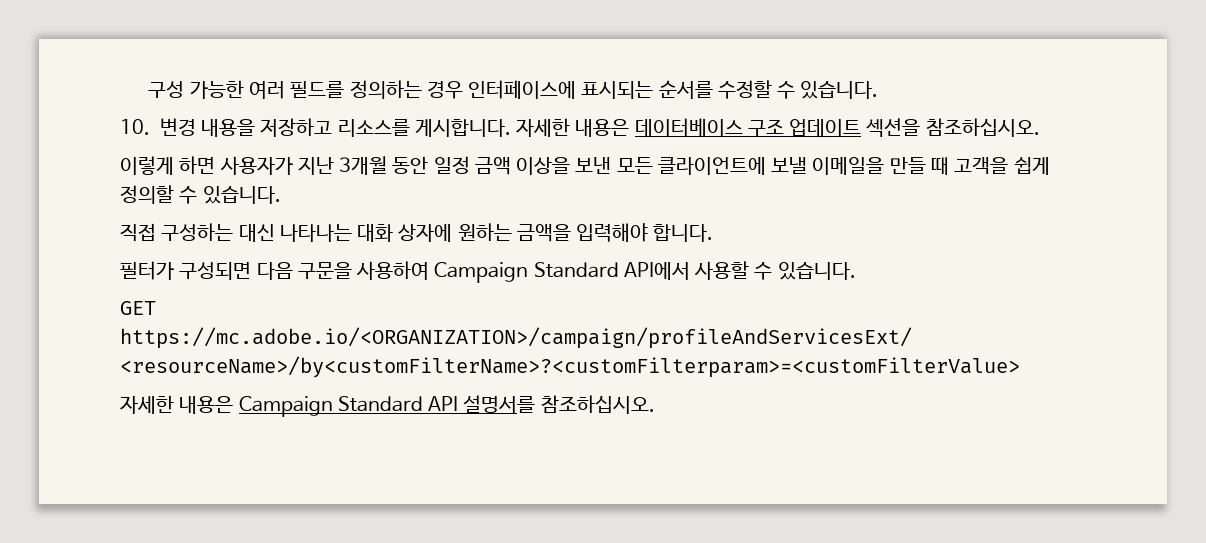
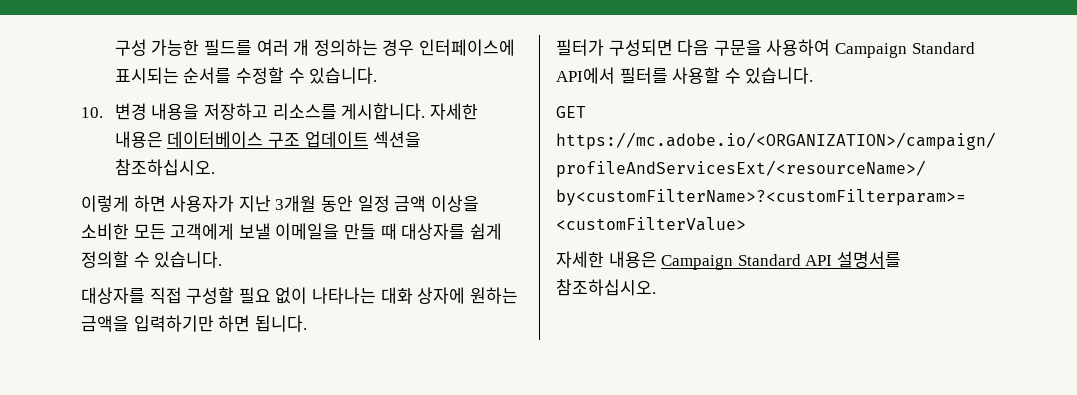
- 구성 가능한 여러 필드를 정의하는 경우 인터페이스에 표시되는 순서를 수정할 수 있습니다.
+ 구성 가능한 필드를 여러 개 정의하는 경우 인터페이스에 표시되는 순서를 수정할 수 있습니다.
- 이렇게 하면 사용자가 지난 3개월 동안 일정 금액 이상을 보낸 모든 클라이언트에 보낼 이메일을 만들 때 고객을 쉽게 정의할 수 있습니다.
+ 이렇게 하면 사용자가 지난 3개월 동안 일정 금액 이상을 소비한 모든 고객에게 보낼 이메일을 만들 때 대상자를 쉽게 정의할 수 있습니다.
- 직접 구성하는 대신 나타나는 대화 상자에 원하는 금액을 입력해야 합니다.
+ 대상자를 직접 구성할 필요 없이 나타나는 대화 상자에 원하는 금액을 입력하기만 하면 됩니다.
- 필터가 구성되면 다음 구문을 사용하여 Campaign Standard API에서 사용할 수 있습니다.
+ 필터가 구성되면 다음 구문을 사용하여 Campaign Standard API에서 필터를 사용할 수 있습니다.

